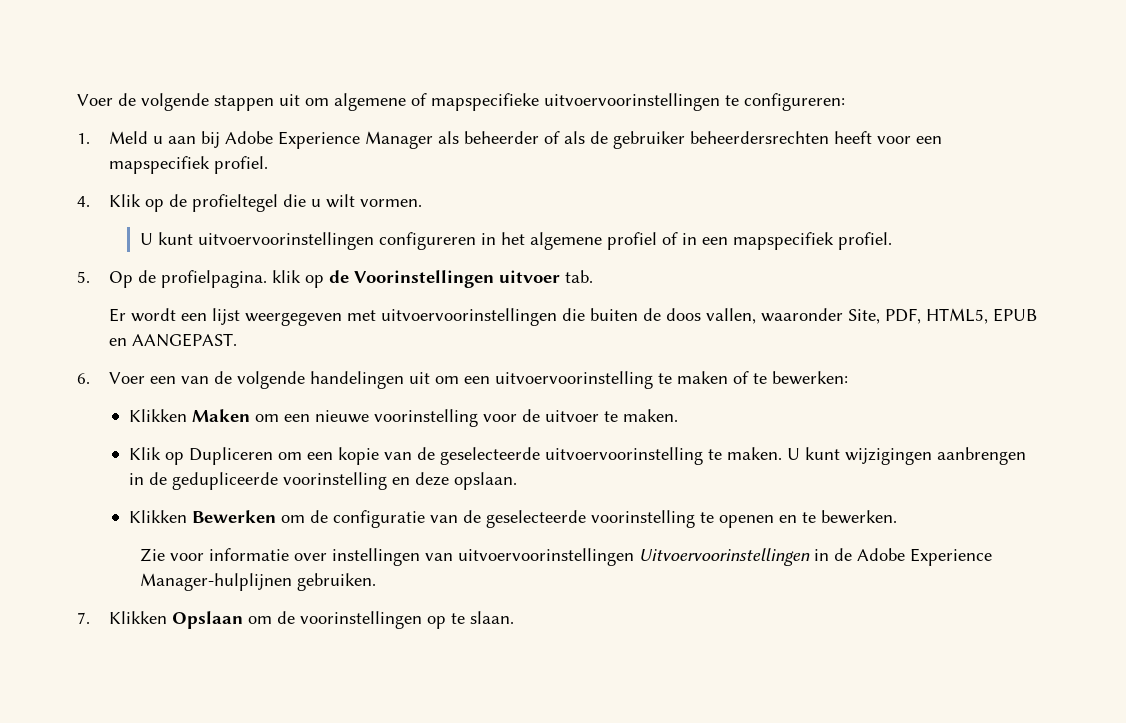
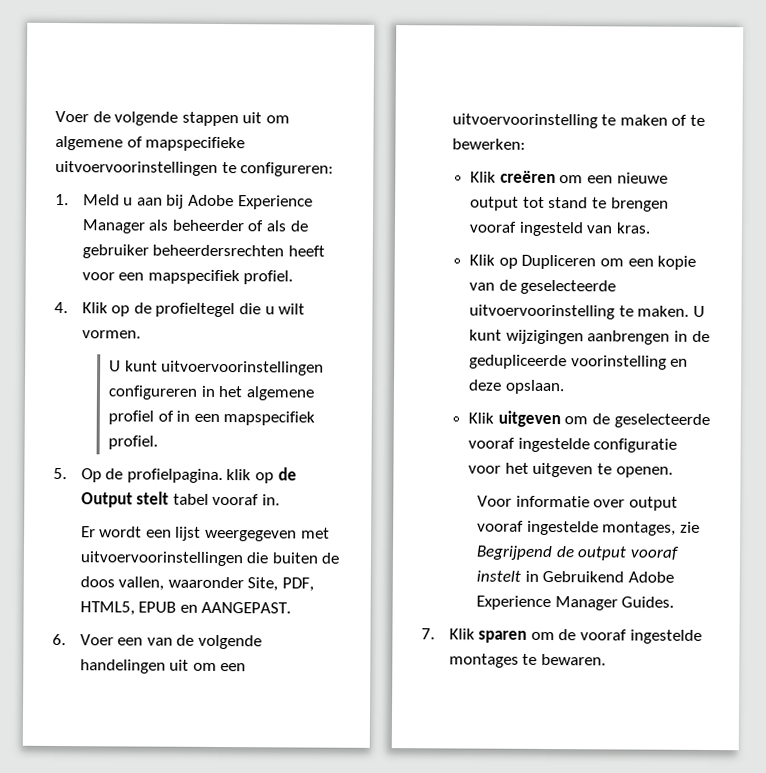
- 5. Op de profielpagina. klik op de Voorinstellingen uitvoer tab.
+ 5. Op de profielpagina. klik op de Output stelt tabel vooraf in.
- Klikken Maken om een nieuwe voorinstelling voor de uitvoer te maken.
+ Klik creëren om een nieuwe output tot stand te brengen vooraf ingesteld van kras.
- Klikken Bewerken om de configuratie van de geselecteerde voorinstelling te openen en te bewerken.
- Zie voor informatie over instellingen van uitvoervoorinstellingen Uitvoervoorinstellingen in de Adobe Experience Manager-hulplijnen gebruiken.
- 7. Klikken Opslaan om de voorinstellingen op te slaan.
+ Klik uitgeven om de geselecteerde vooraf ingestelde configuratie voor het uitgeven te openen.
+ Voor informatie over output vooraf ingestelde montages, zie Begrijpend de output vooraf instelt in Gebruikend Adobe Experience Manager Guides.
+ 7. Klik sparen om de vooraf ingestelde montages te bewaren.

